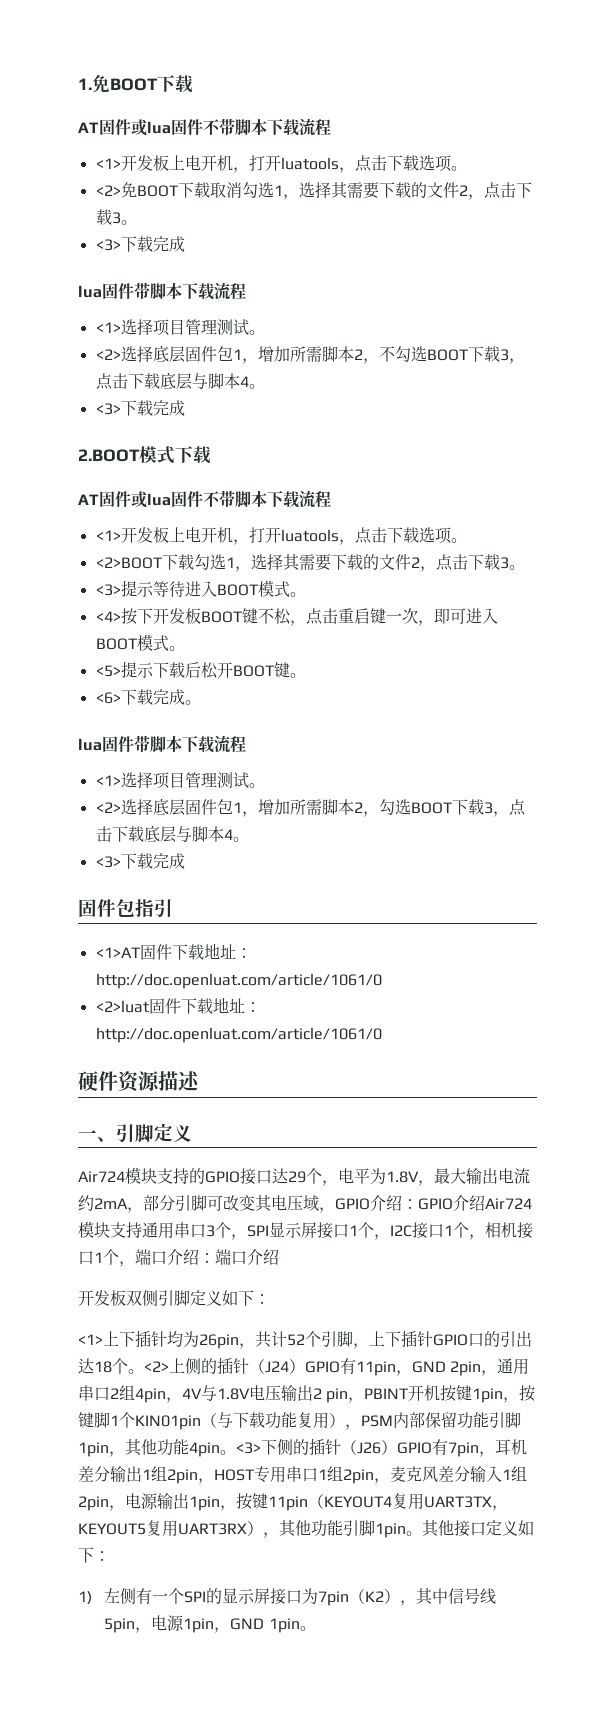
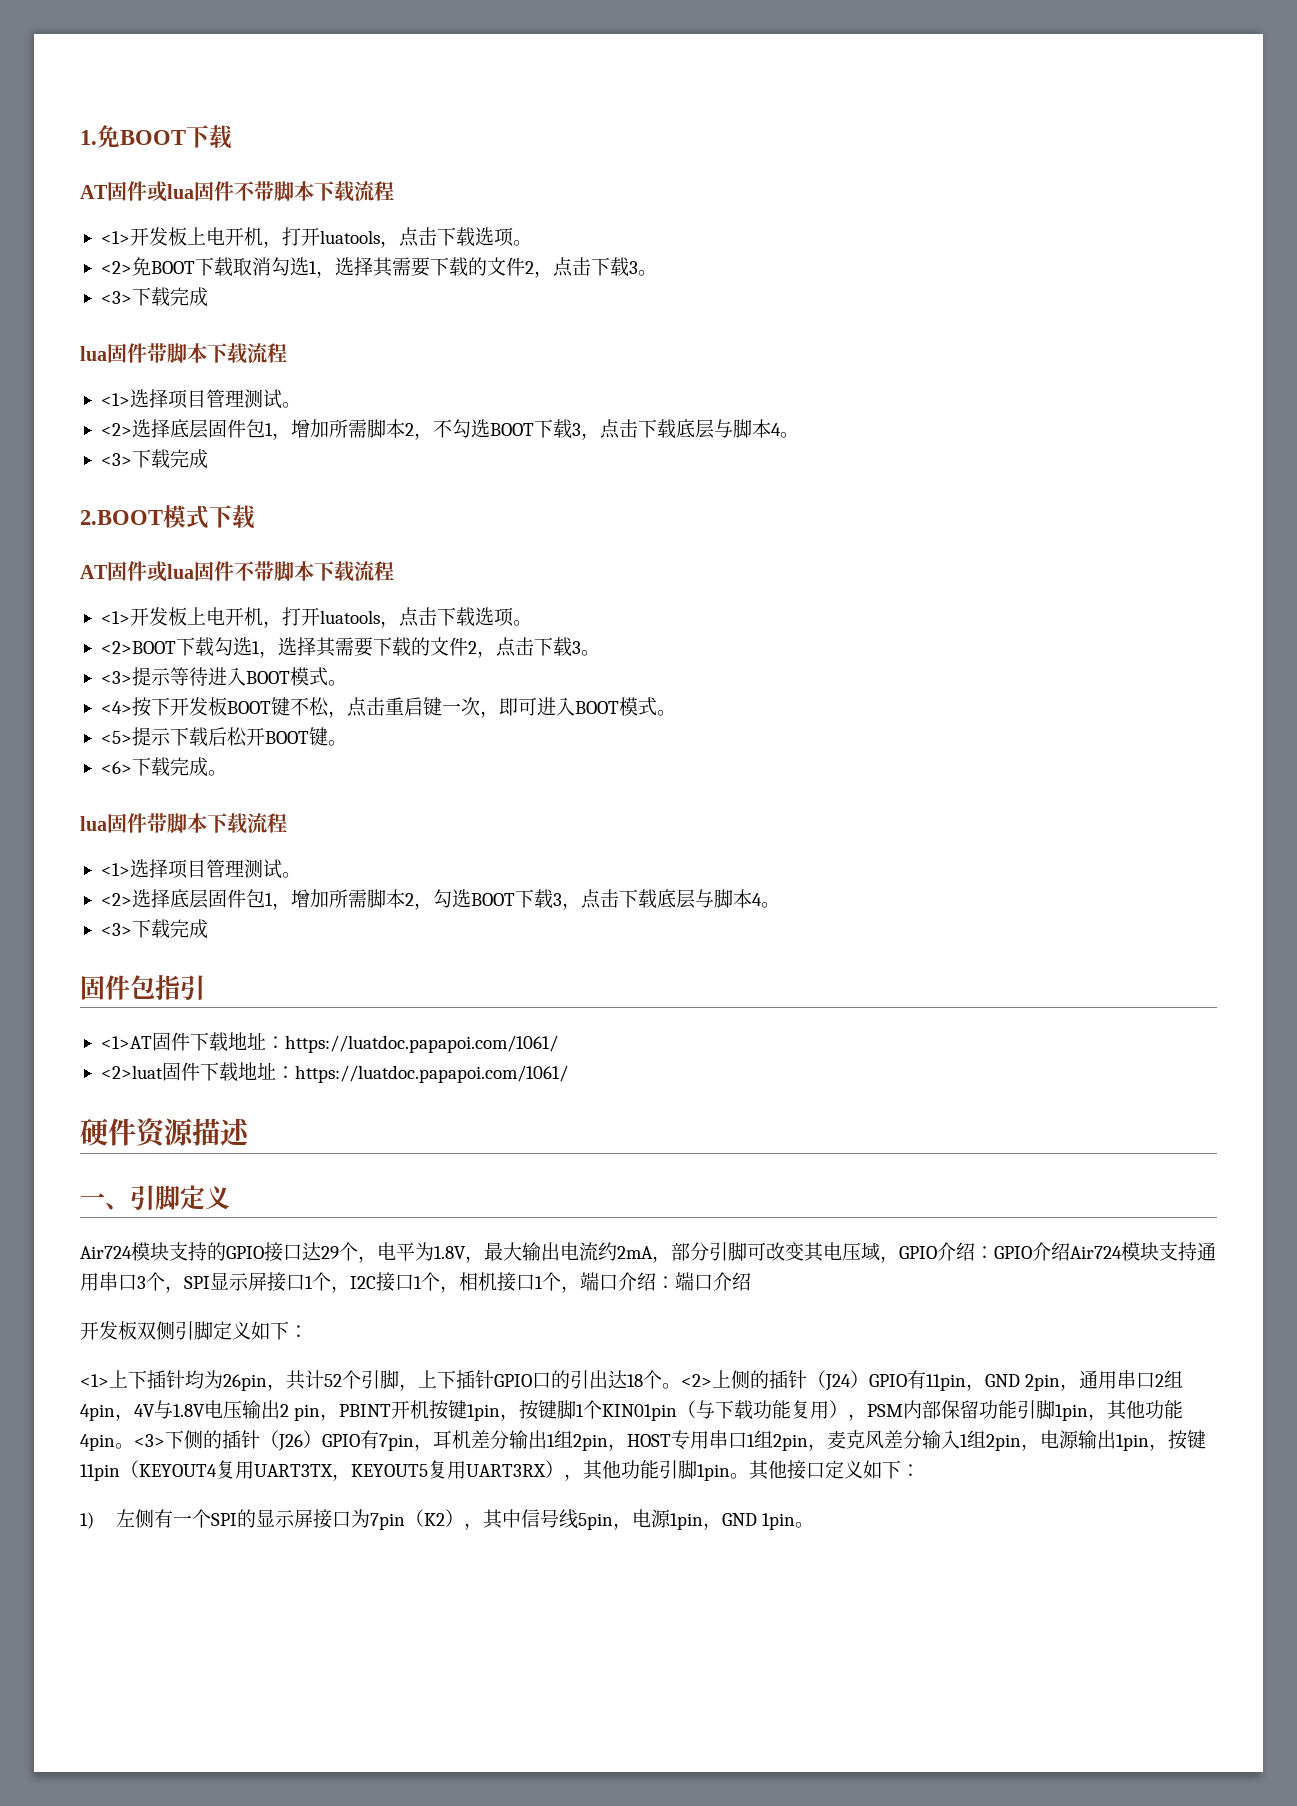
- <1>AT固件下载地址：http://doc.openluat.com/article/1061/0
+ <1>AT固件下载地址：https://luatdoc.papapoi.com/1061/
- <2>luat固件下载地址：http://doc.openluat.com/article/1061/0
+ <2>luat固件下载地址：https://luatdoc.papapoi.com/1061/

